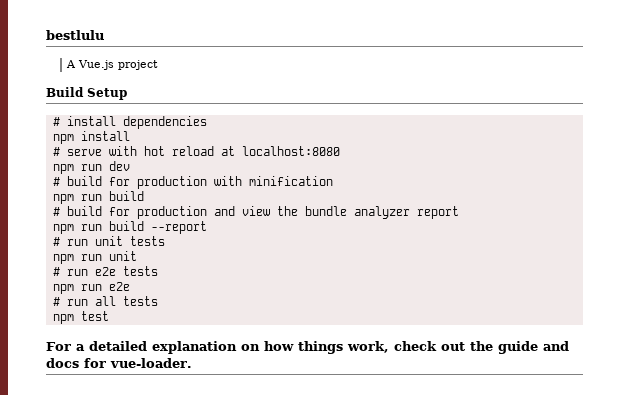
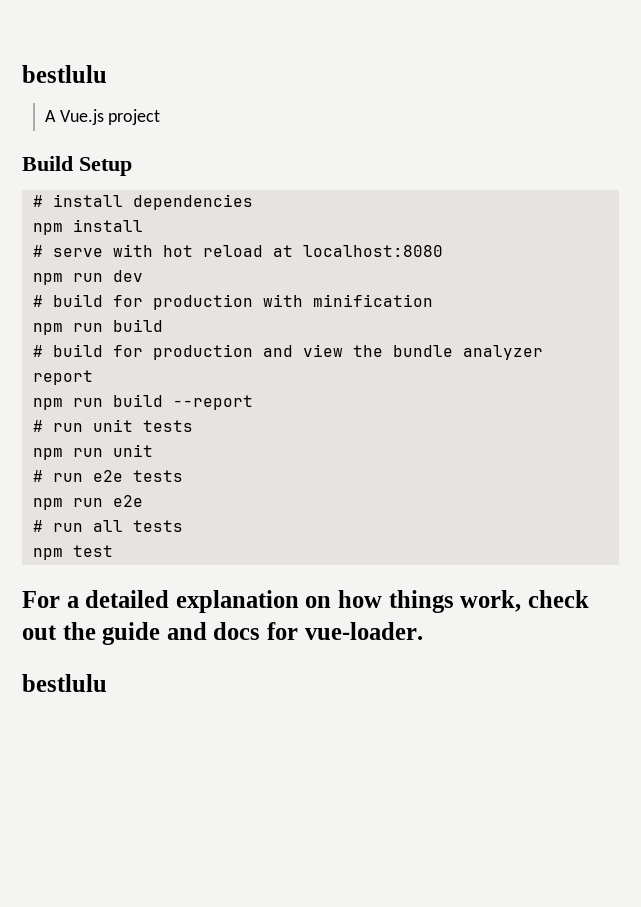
  For a detailed explanation on how things work, check out the guide and docs for vue-loader.
+ bestlulu

